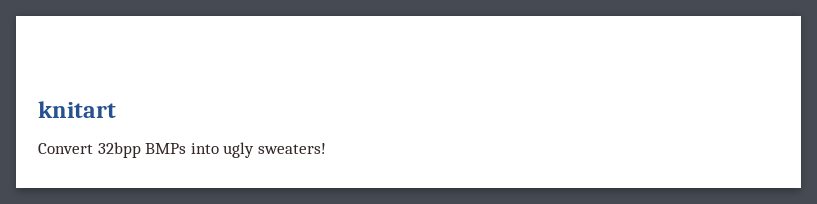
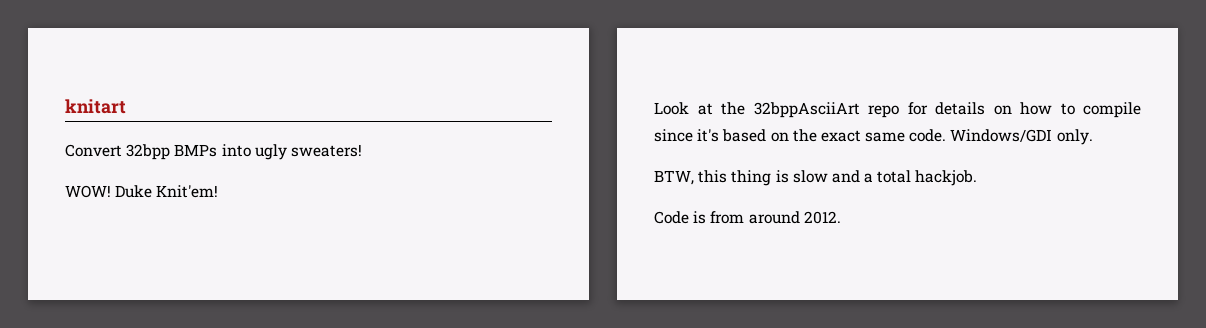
+ WOW! Duke Knit'em!
+ Look at the 32bppAsciiArt repo for details on how to compile since it's based on the exact same code. Windows/GDI only.
+ BTW, this thing is slow and a total hackjob.
+ Code is from around 2012.

